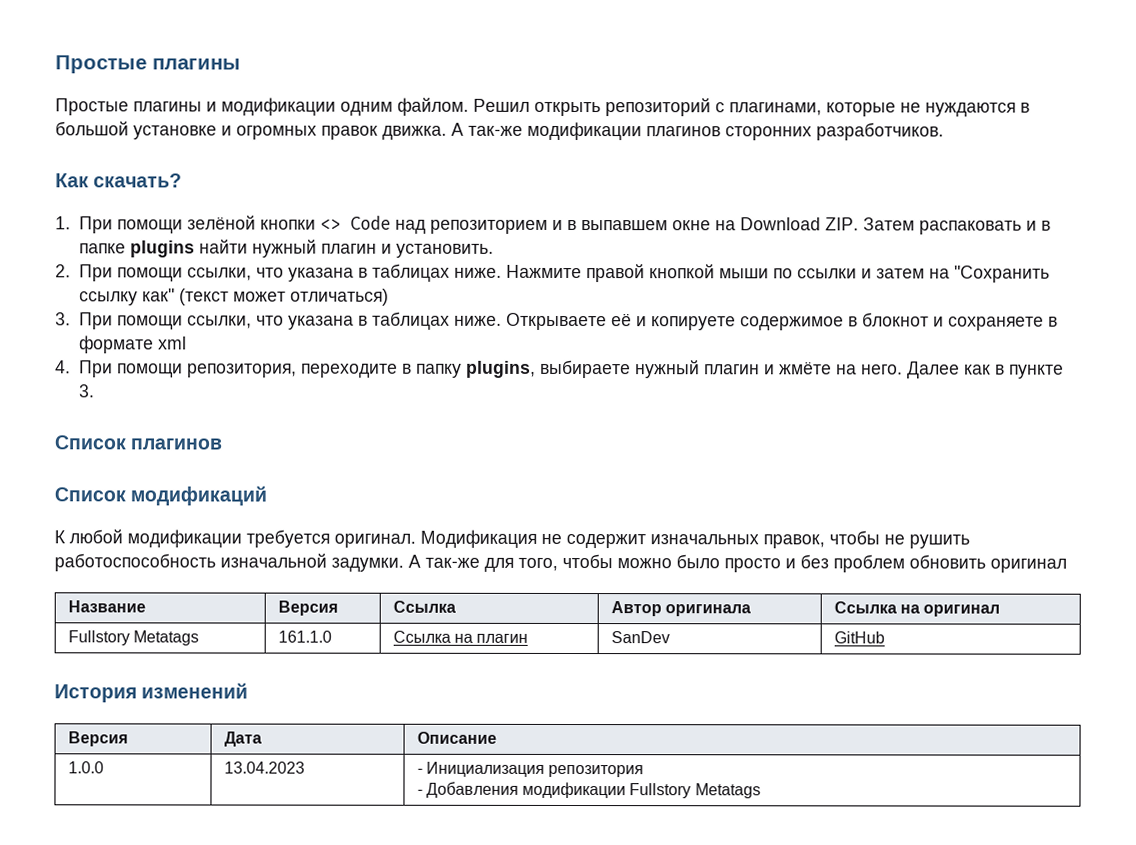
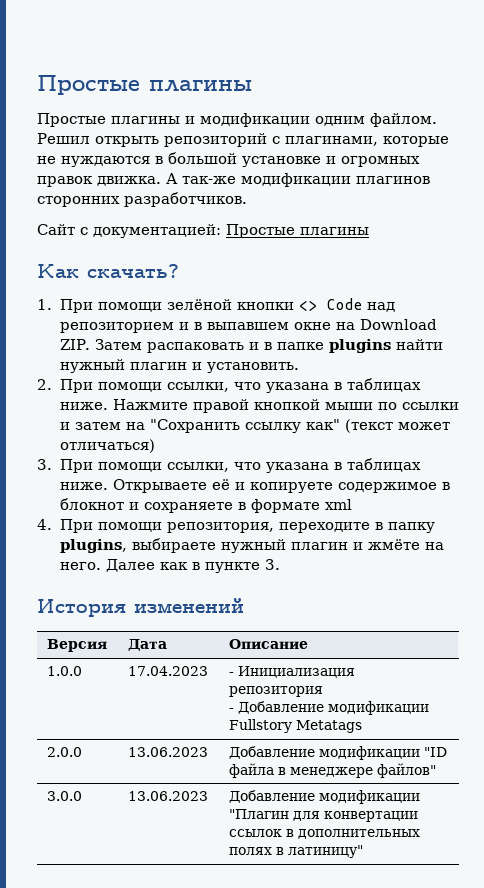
+ Сайт с документацией: Простые плагины
- Список плагинов
- Список модификаций
- К любой модификации требуется оригинал. Модификация не содержит изначальных правок, чтобы не рушить работоспособность изначальной задумки. А так-же для того, чтобы можно было просто и без проблем обновить оригинал
- Название | Версия | Ссылка | Автор оригинала | Ссылка на оригинал
- Fullstory Metatags | 161.1.0 | Ссылка на плагин | SanDev | GitHub
- 1.0.0 | 13.04.2023 | - Инициализация репозитория
- - Добавления модификации Fullstory Metatags
+ 1.0.0 | 17.04.2023 | - Инициализация репозитория
+ - Добавление модификации Fullstory Metatags
+ 2.0.0 | 13.06.2023 | Добавление модификации "ID файла в менеджере файлов"
+ 3.0.0 | 13.06.2023 | Добавление модификации "Плагин для конвертации ссылок в дополнительных полях в латиницу"

